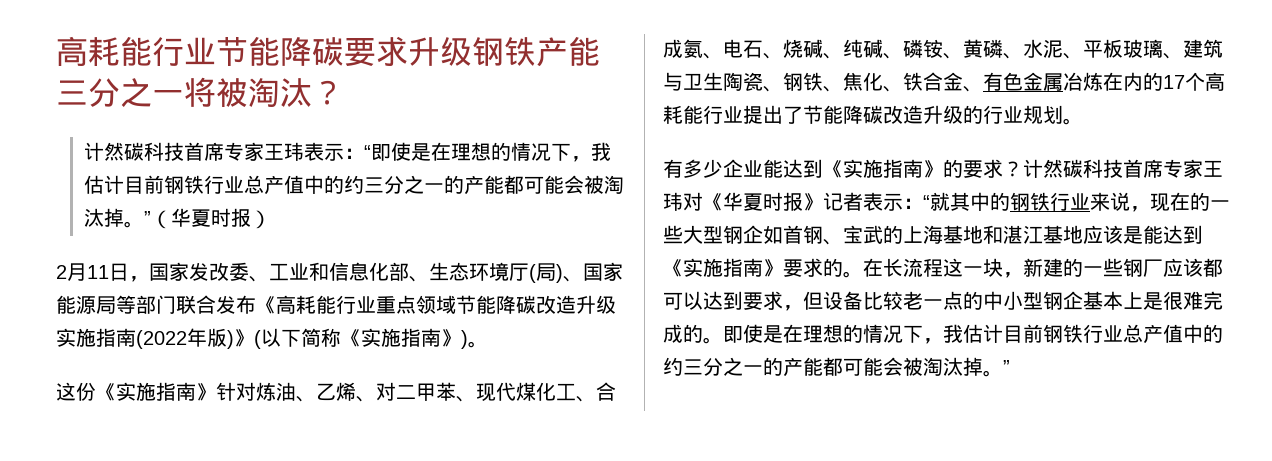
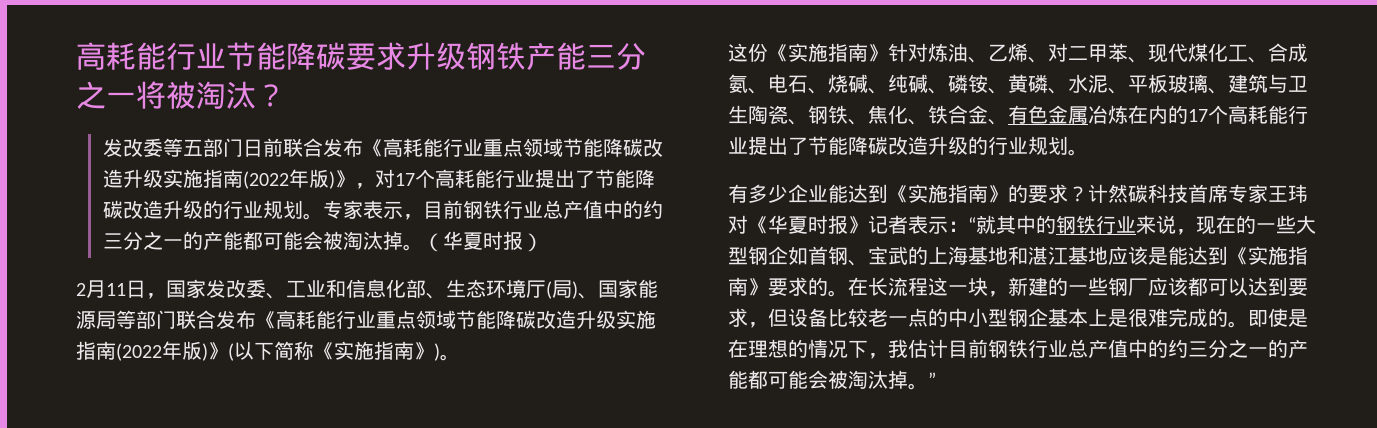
- 计然碳科技首席专家王玮表示：“即使是在理想的情况下，我估计目前钢铁行业总产值中的约三分之一的产能都可能会被淘汰掉。”（华夏时报）
+ 发改委等五部门日前联合发布《高耗能行业重点领域节能降碳改造升级实施指南(2022年版)》，对17个高耗能行业提出了节能降碳改造升级的行业规划。专家表示，目前钢铁行业总产值中的约三分之一的产能都可能会被淘汰掉。（华夏时报）

